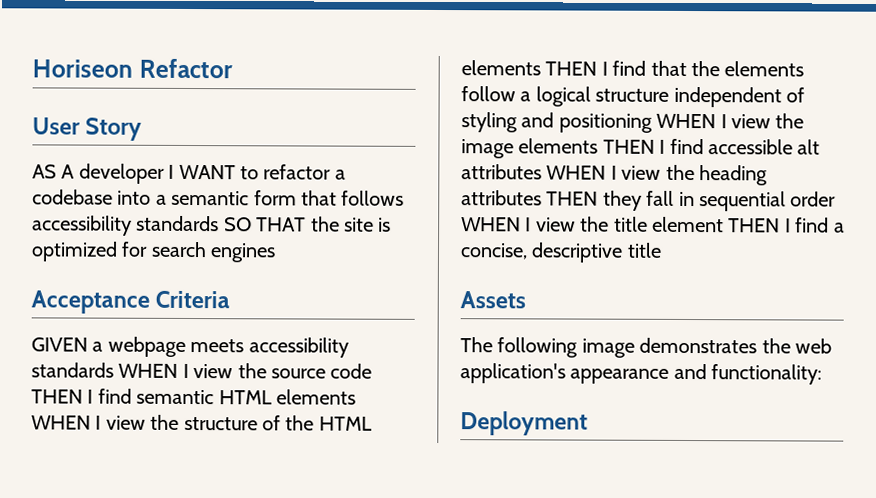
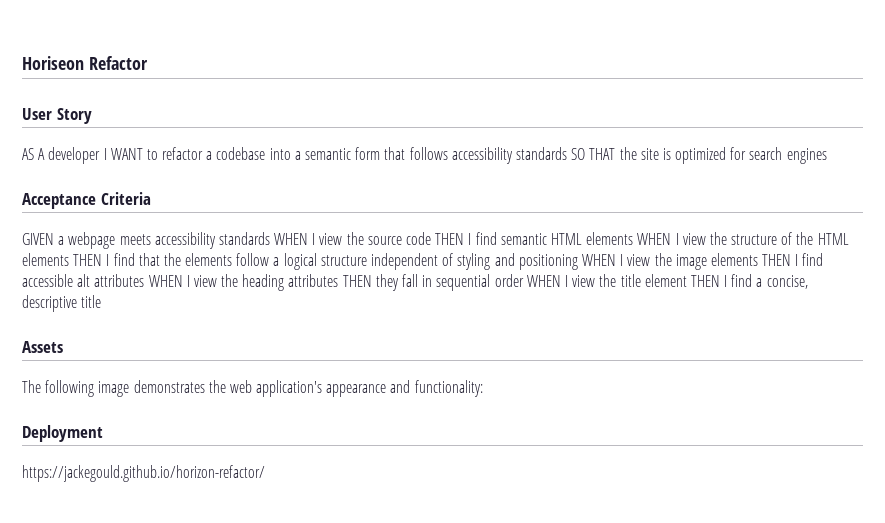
+ https://jackegould.github.io/horizon-refactor/

